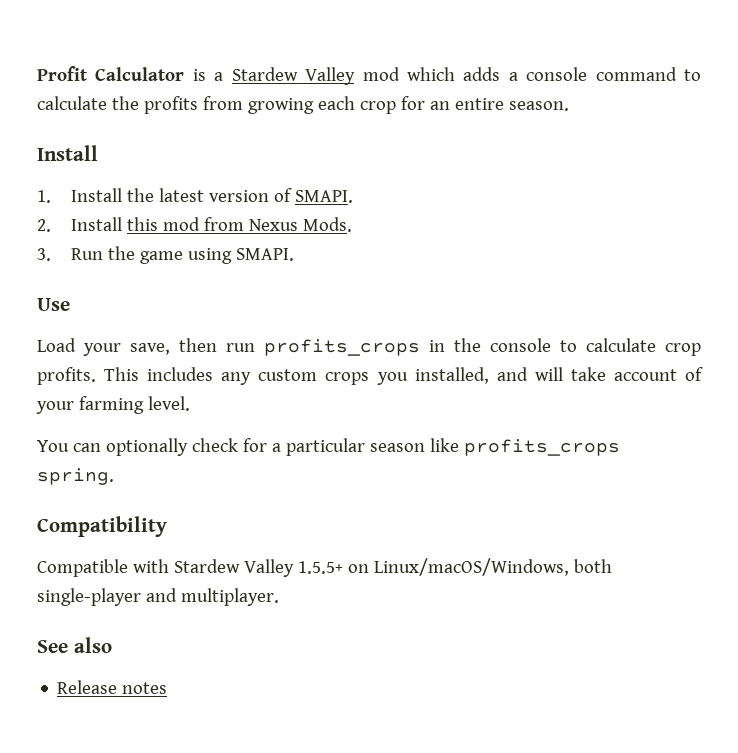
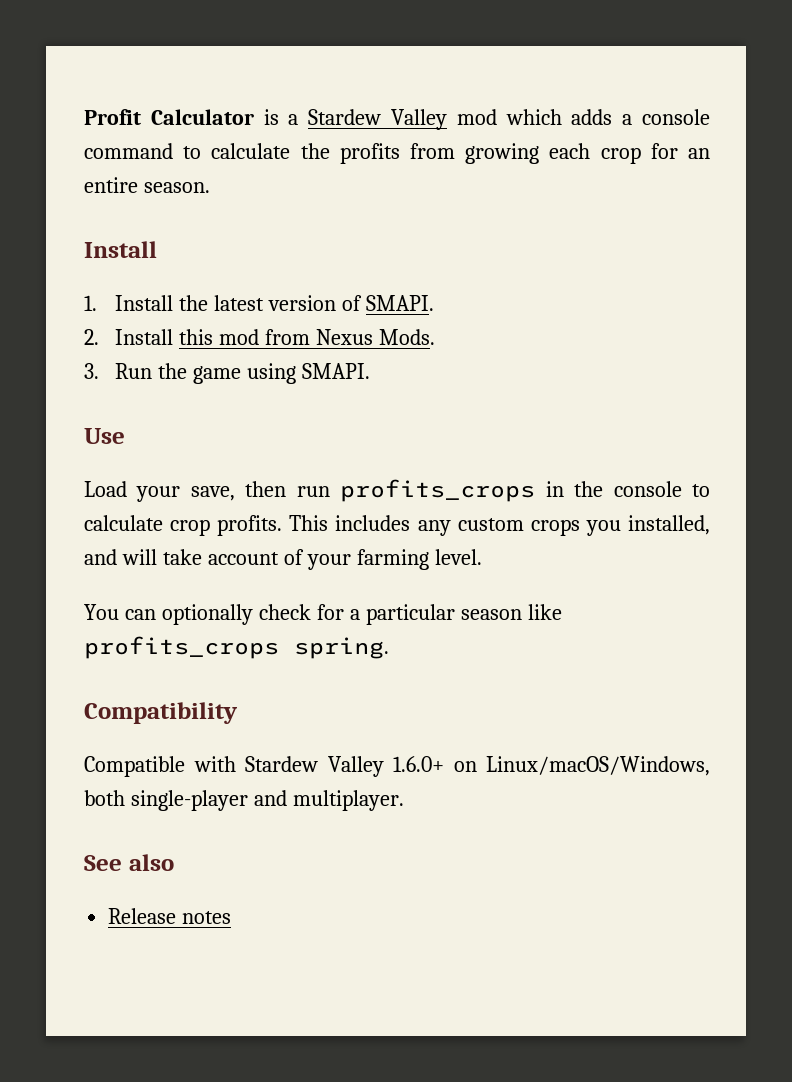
- Compatible with Stardew Valley 1.5.5+ on Linux/macOS/Windows, both single-player and multiplayer.
+ Compatible with Stardew Valley 1.6.0+ on Linux/macOS/Windows, both single-player and multiplayer.

